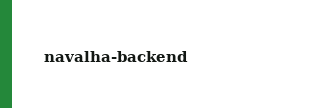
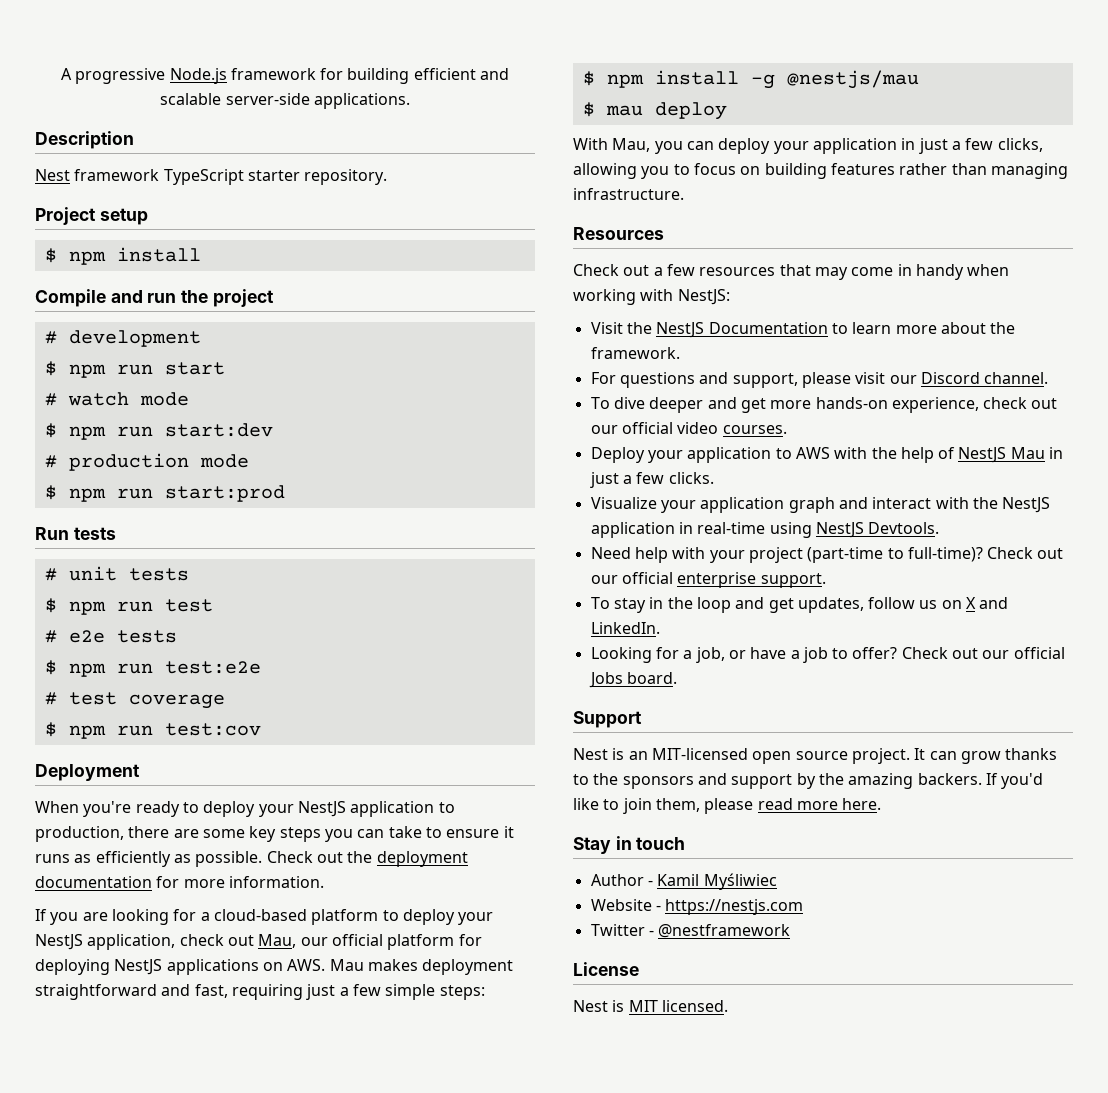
- navalha-backend
+ A progressive Node.js framework for building efficient and scalable server-side applications.
+ Description
+ Nest framework TypeScript starter repository.
+ Project setup
+ $ npm install
+ Compile and run the project
+ # development
+ $ npm run start
+ # watch mode
+ $ npm run start:dev
+ # production mode
+ $ npm run start:prod
+ Run tests
+ # unit tests
+ $ npm run test
+ # e2e tests
+ $ npm run test:e2e
+ # test coverage
+ $ npm run test:cov
+ Deployment
+ When you're ready to deploy your NestJS application to production, there are some key steps you can take to ensure it runs as efficiently as possible. Check out the deployment documentation for more information.
+ If you are looking for a cloud-based platform to deploy your NestJS application, check out Mau, our official platform for deploying NestJS applications on AWS. Mau makes deployment straightforward and fast, requiring just a few simple steps:
+ $ npm install -g @nestjs/mau
+ $ mau deploy
+ With Mau, you can deploy your application in just a few clicks, allowing you to focus on building features rather than managing infrastructure.
+ Resources
+ Check out a few resources that may come in handy when working with NestJS:
+ Visit the NestJS Documentation to learn more about the framework.
+ For questions and support, please visit our Discord channel.
+ To dive deeper and get more hands-on experience, check out our official video courses.
+ Deploy your application to AWS with the help of NestJS Mau in just a few clicks.
+ Visualize your application graph and interact with the NestJS application in real-time using NestJS Devtools.
+ Need help with your project (part-time to full-time)? Check out our official enterprise support.
+ To stay in the loop and get updates, follow us on X and LinkedIn.
+ Looking for a job, or have a job to offer? Check out our official Jobs board.
+ Support
+ Nest is an MIT-licensed open source project. It can grow thanks to the sponsors and support by the amazing backers. If you'd like to join them, please read more here.
+ Stay in touch
+ Author - Kamil Myśliwiec
+ Website - https://nestjs.com
+ Twitter - @nestframework
+ License
+ Nest is MIT licensed.

